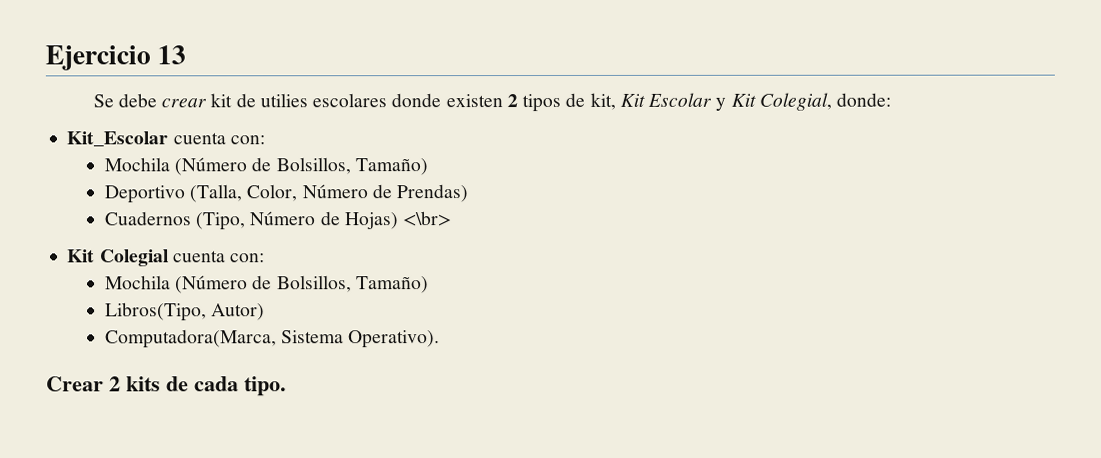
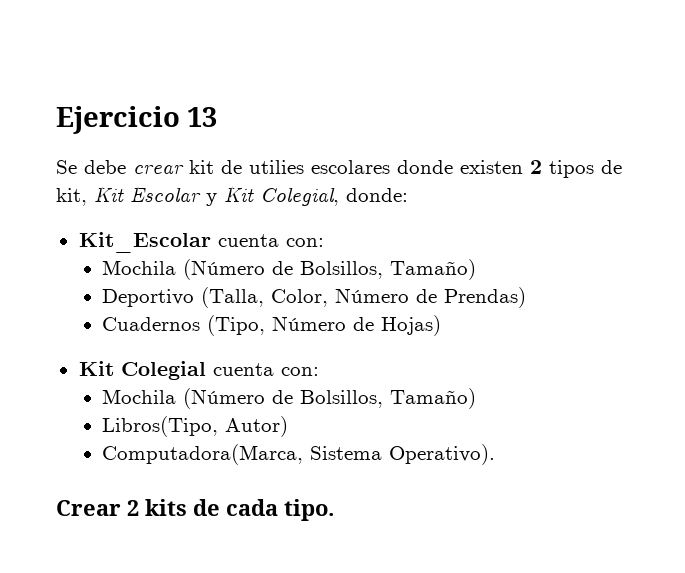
- Cuadernos (Tipo, Número de Hojas) <\br>
+ Cuadernos (Tipo, Número de Hojas)

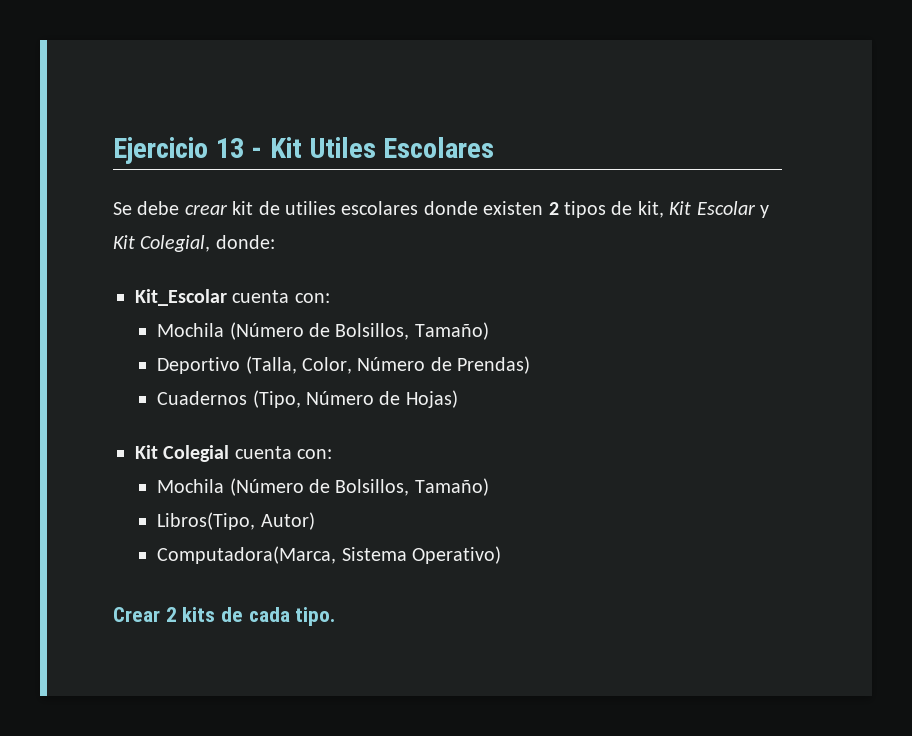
- Ejercicio 13
+ Ejercicio 13 - Kit Utiles Escolares
- Computadora(Marca, Sistema Operativo).
+ Computadora(Marca, Sistema Operativo)

